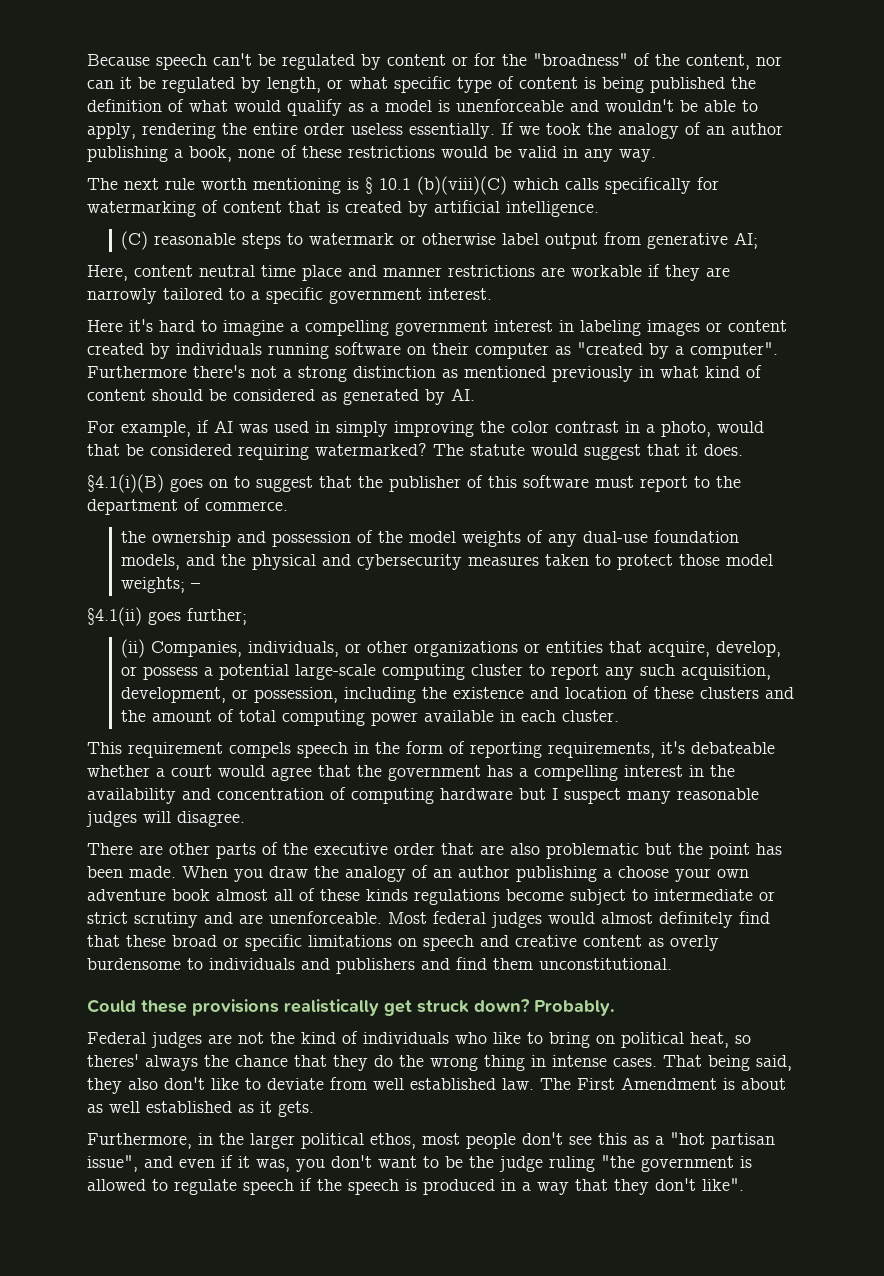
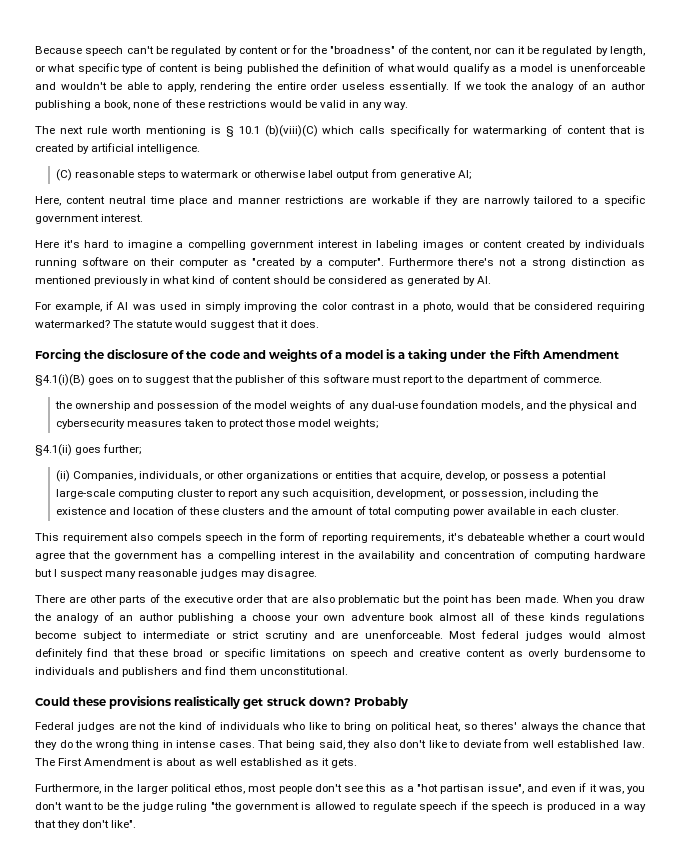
+ Forcing the disclosure of the code and weights of a model is a taking under the Fifth Amendment
- the ownership and possession of the model weights of any dual-use foundation models, and the physical and cybersecurity measures taken to protect those model weights; –
+ the ownership and possession of the model weights of any dual-use foundation models, and the physical and cybersecurity measures taken to protect those model weights;
- This requirement compels speech in the form of reporting requirements, it's debateable whether a court would agree that the government has a compelling interest in the availability and concentration of computing hardware but I suspect many reasonable judges will disagree.
+ This requirement also compels speech in the form of reporting requirements, it's debateable whether a court would agree that the government has a compelling interest in the availability and concentration of computing hardware but I suspect many reasonable judges may disagree.
- Probably.
+ Probably

